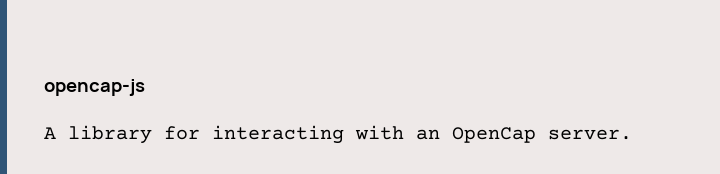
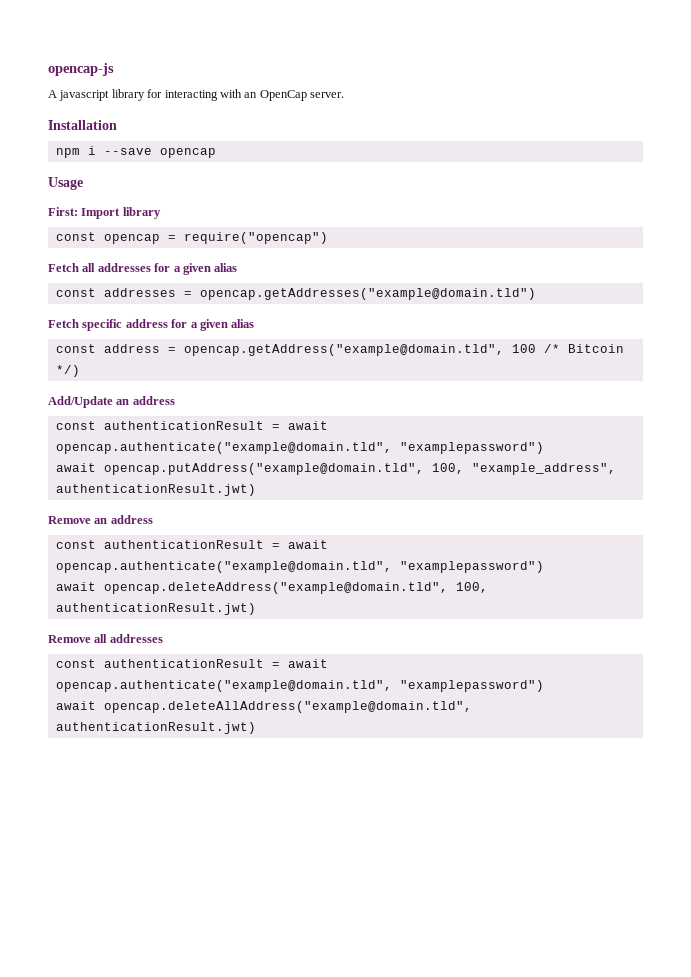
- A library for interacting with an OpenCap server.
+ A javascript library for interacting with an OpenCap server.
+ Installation
+ npm i --save opencap
+ Usage
+ First: Import library
+ const opencap = require("opencap")
+ Fetch all addresses for a given alias
+ const addresses = opencap.getAddresses("example@domain.tld")
+ Fetch specific address for a given alias
+ const address = opencap.getAddress("example@domain.tld", 100 /* Bitcoin */)
+ Add/Update an address
+ const authenticationResult = await opencap.authenticate("example@domain.tld", "examplepassword")
+ await opencap.putAddress("example@domain.tld", 100, "example_address", authenticationResult.jwt)
+ Remove an address
+ const authenticationResult = await opencap.authenticate("example@domain.tld", "examplepassword")
+ await opencap.deleteAddress("example@domain.tld", 100, authenticationResult.jwt)
+ Remove all addresses
+ const authenticationResult = await opencap.authenticate("example@domain.tld", "examplepassword")
+ await opencap.deleteAllAddress("example@domain.tld", authenticationResult.jwt)

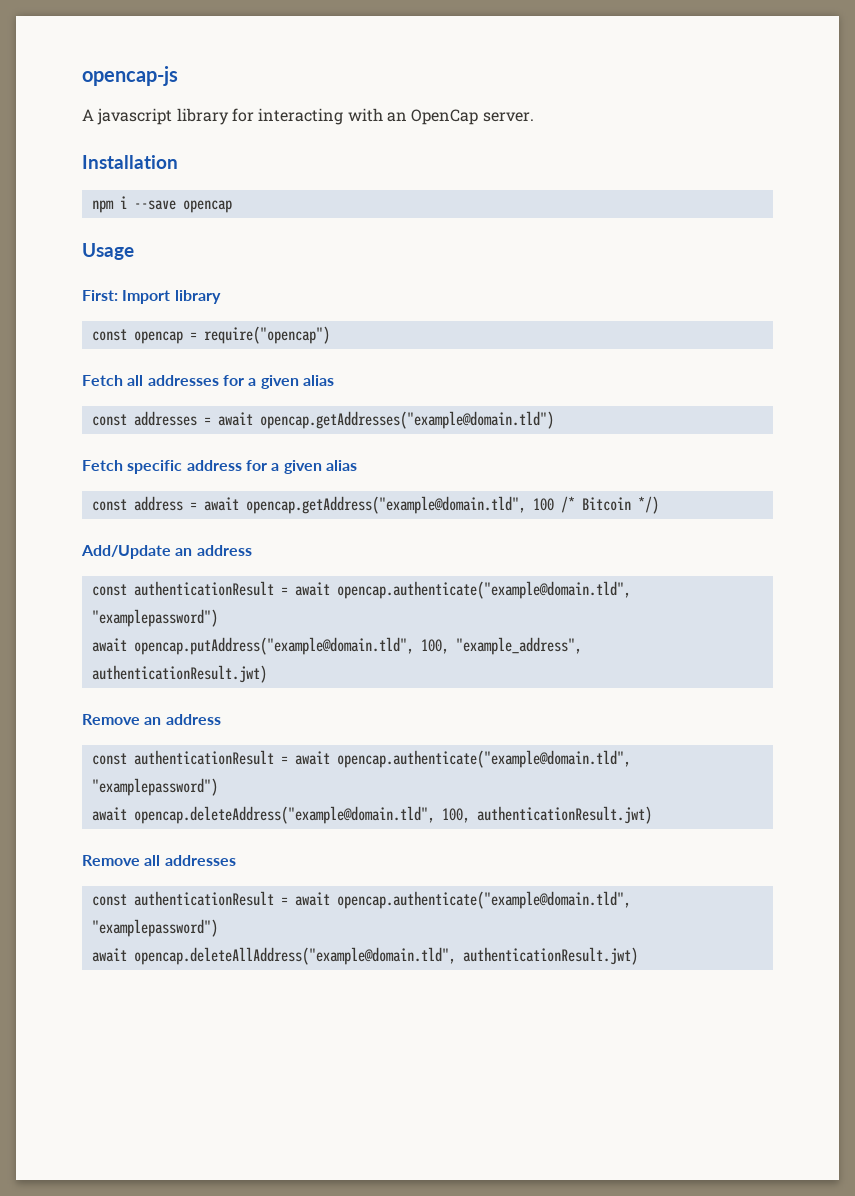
- const addresses = opencap.getAddresses("example@domain.tld")
+ const addresses = await opencap.getAddresses("example@domain.tld")
- const address = opencap.getAddress("example@domain.tld", 100 /* Bitcoin */)
+ const address = await opencap.getAddress("example@domain.tld", 100 /* Bitcoin */)

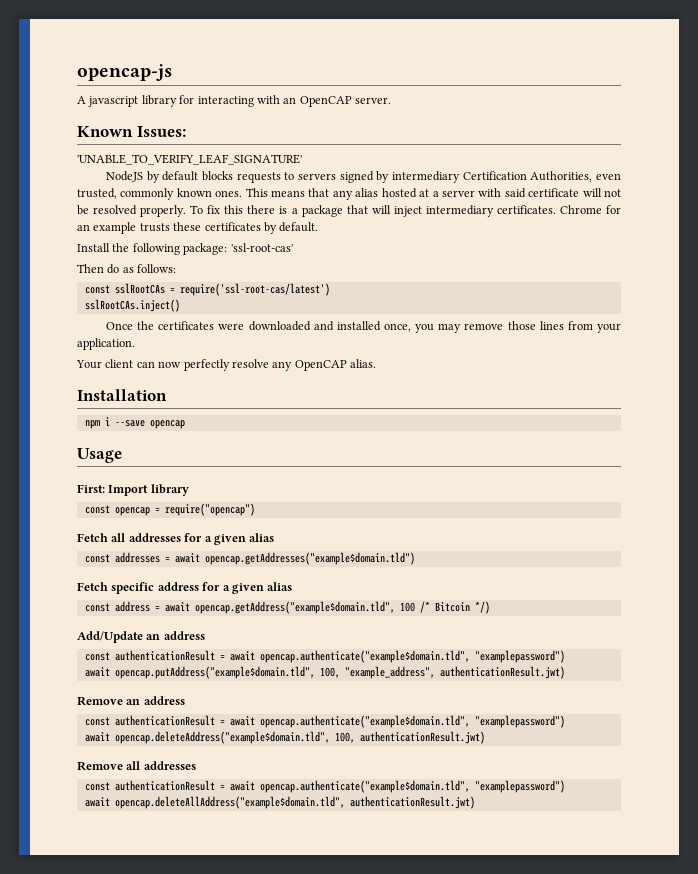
- A javascript library for interacting with an OpenCap server.
+ A javascript library for interacting with an OpenCAP server.
+ Known Issues:
+ 'UNABLE_TO_VERIFY_LEAF_SIGNATURE'
+ NodeJS by default blocks requests to servers signed by intermediary Certification Authorities, even trusted, commonly known ones. This means that any alias hosted at a server with said certificate will not be resolved properly. To fix this there is a package that will inject intermediary certificates. Chrome for an example trusts these certificates by default.
+ Install the following package: 'ssl-root-cas'
+ Then do as follows:
+ const sslRootCAs = require('ssl-root-cas/latest')
+ sslRootCAs.inject()
+ Once the certificates were downloaded and installed once, you may remove those lines from your application.
+ Your client can now perfectly resolve any OpenCAP alias.
- const addresses = await opencap.getAddresses("example@domain.tld")
+ const addresses = await opencap.getAddresses("example$domain.tld")
- const address = await opencap.getAddress("example@domain.tld", 100 /* Bitcoin */)
+ const address = await opencap.getAddress("example$domain.tld", 100 /* Bitcoin */)
  Add/Update an address
- const authenticationResult = await opencap.authenticate("example@domain.tld", "examplepassword")
- await opencap.putAddress("example@domain.tld", 100, "example_address", authenticationResult.jwt)
+ const authenticationResult = await opencap.authenticate("example$domain.tld", "examplepassword")
+ await opencap.putAddress("example$domain.tld", 100, "example_address", authenticationResult.jwt)
  Remove an address
- const authenticationResult = await opencap.authenticate("example@domain.tld", "examplepassword")
- await opencap.deleteAddress("example@domain.tld", 100, authenticationResult.jwt)
+ const authenticationResult = await opencap.authenticate("example$domain.tld", "examplepassword")
+ await opencap.deleteAddress("example$domain.tld", 100, authenticationResult.jwt)
  Remove all addresses
- const authenticationResult = await opencap.authenticate("example@domain.tld", "examplepassword")
- await opencap.deleteAllAddress("example@domain.tld", authenticationResult.jwt)
+ const authenticationResult = await opencap.authenticate("example$domain.tld", "examplepassword")
+ await opencap.deleteAllAddress("example$domain.tld", authenticationResult.jwt)

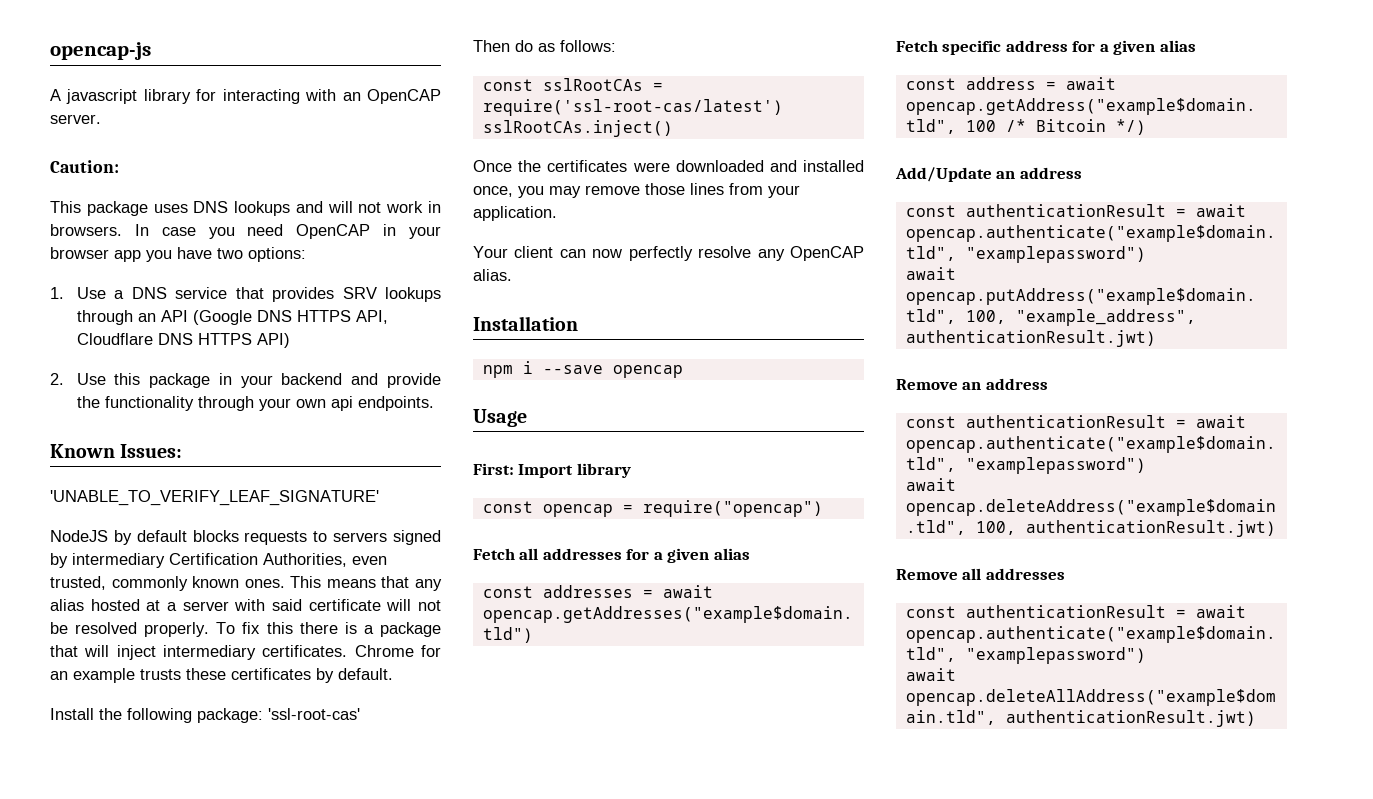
+ Caution:
+ This package uses DNS lookups and will not work in browsers. In case you need OpenCAP in your browser app you have two options:
+ 1. Use a DNS service that provides SRV lookups through an API (Google DNS HTTPS API, Cloudflare DNS HTTPS API)
+ 2. Use this package in your backend and provide the functionality through your own api endpoints.

